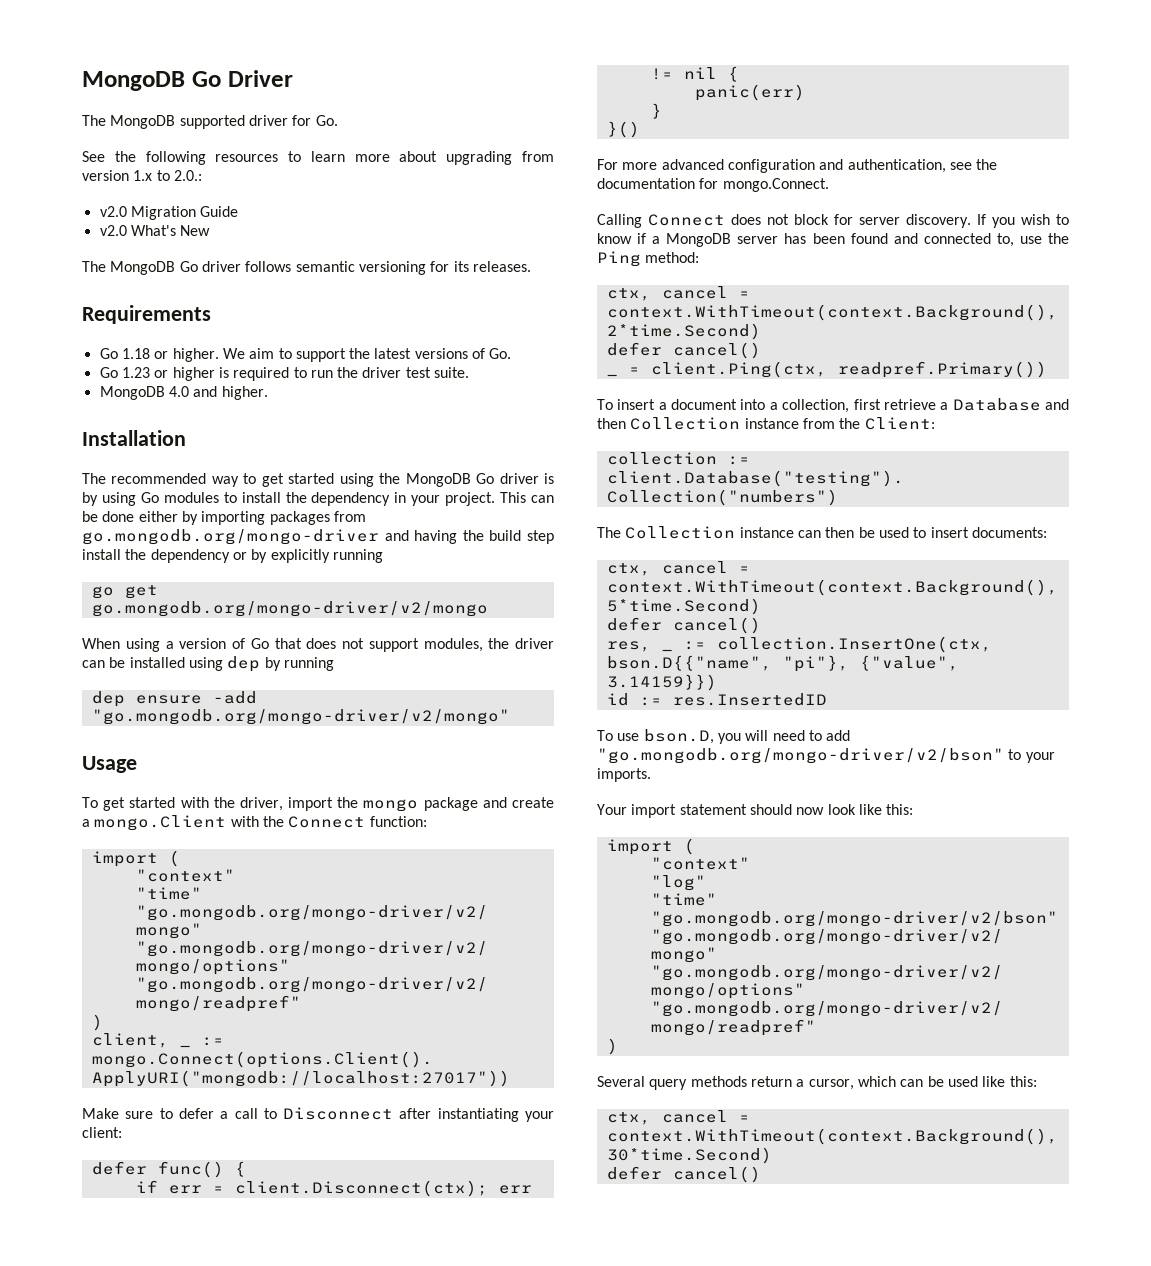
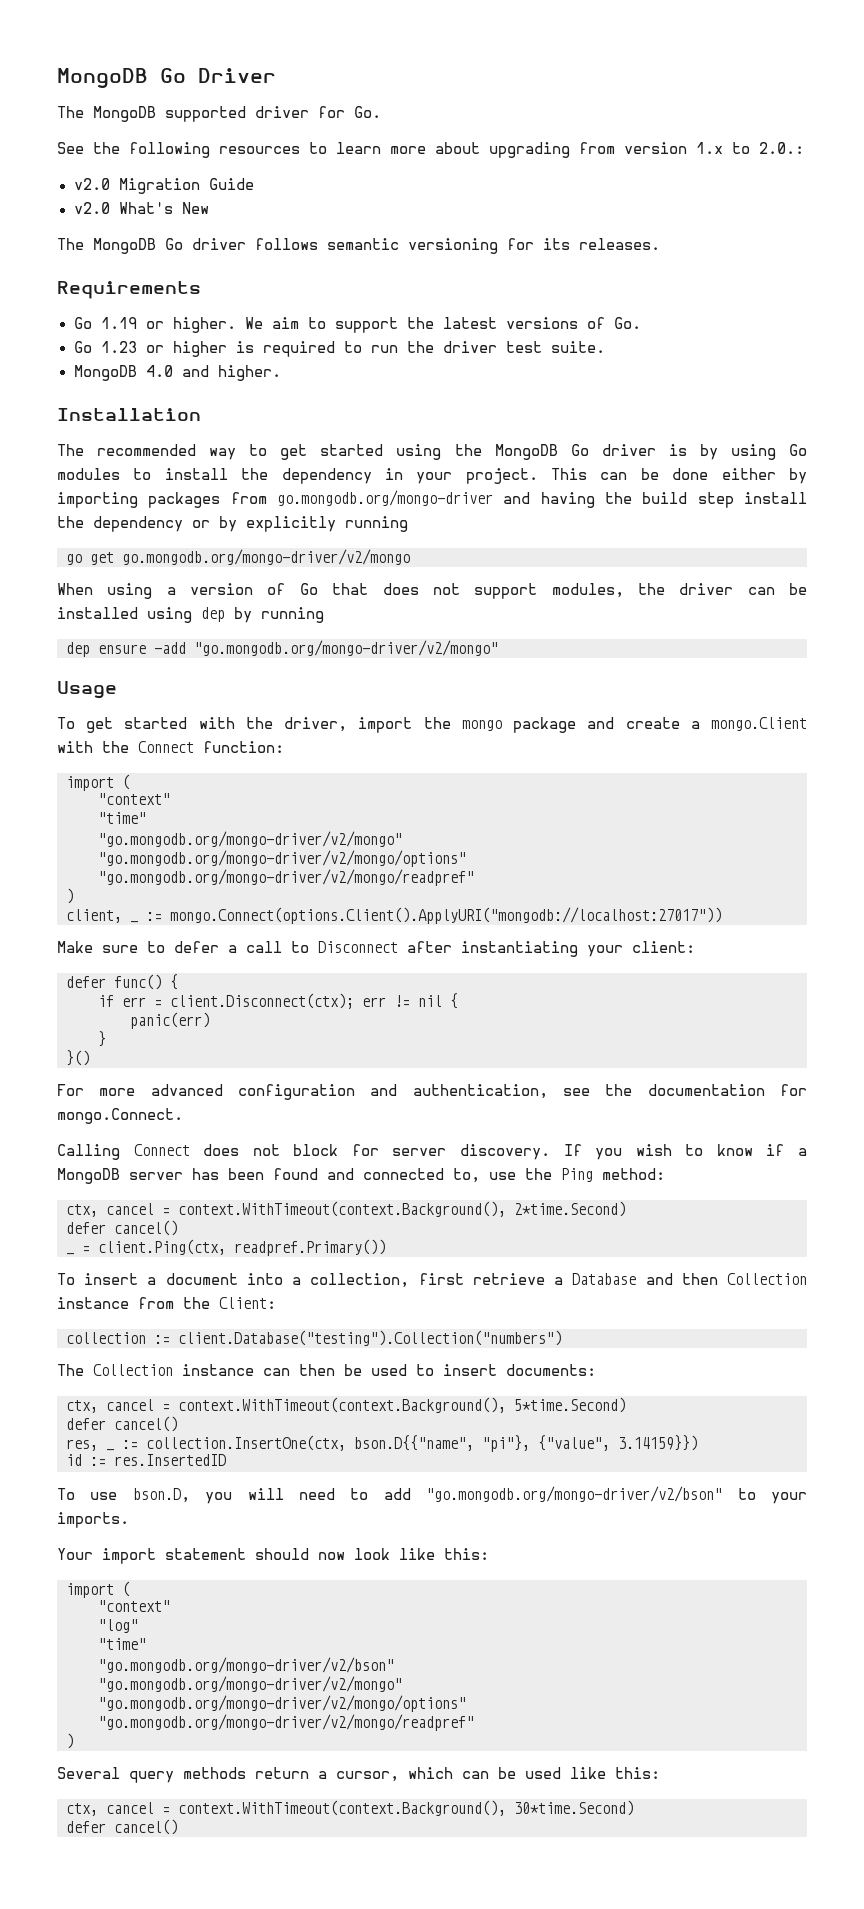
- Go 1.18 or higher.
+ Go 1.19 or higher.

